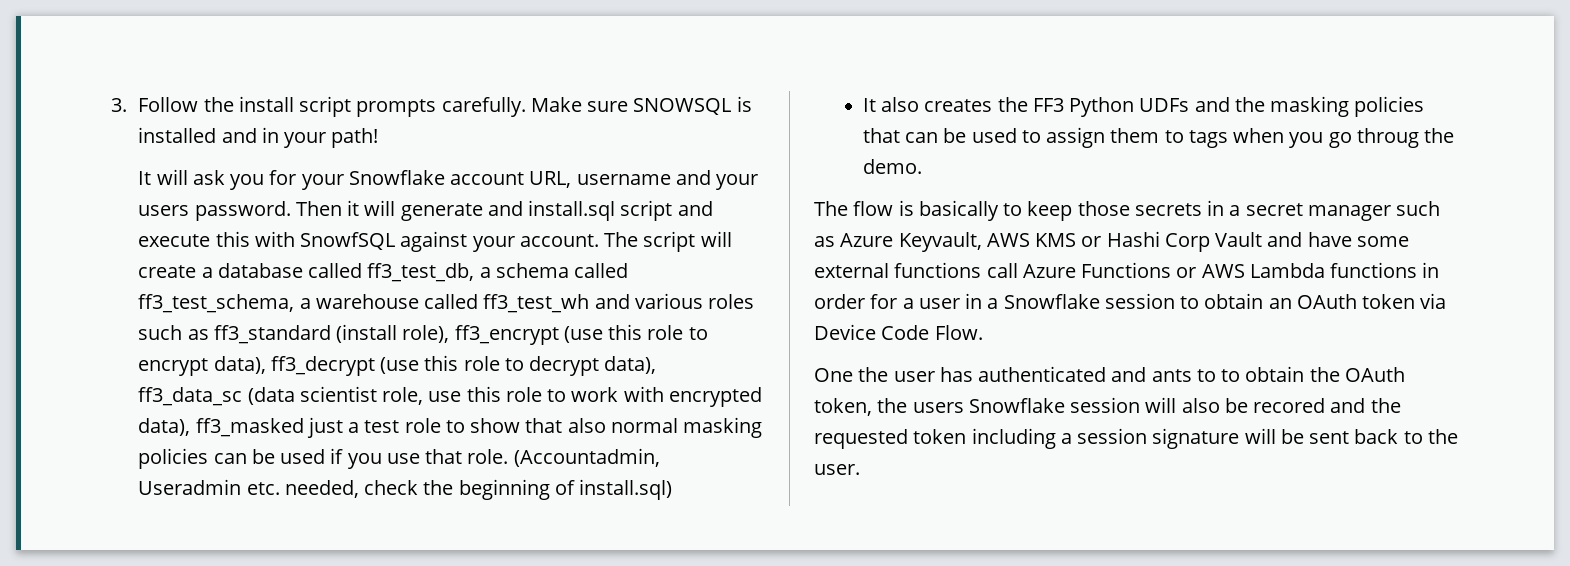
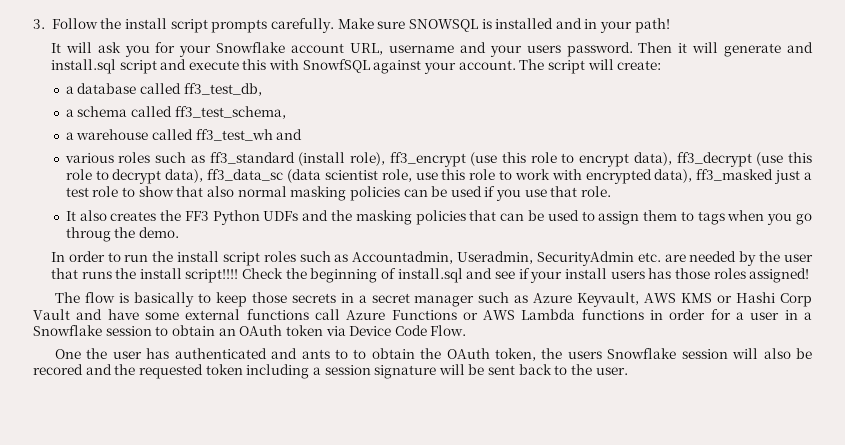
- The script will create a database called ff3_test_db, a schema called ff3_test_schema, a warehouse called ff3_test_wh and various roles such as ff3_standard (install role), ff3_encrypt (use this role to encrypt data), ff3_decrypt (use this role to decrypt data), ff3_data_sc (data scientist role, use this role to work with encrypted data), ff3_masked just a test role to show that also normal masking policies can be used if you use that role. (Accountadmin, Useradmin etc. needed, check the beginning of install.sql)
+ The script will create:
+ a database called ff3_test_db,
+ a schema called ff3_test_schema,
+ a warehouse called ff3_test_wh and
+ various roles such as ff3_standard (install role), ff3_encrypt (use this role to encrypt data), ff3_decrypt (use this role to decrypt data), ff3_data_sc (data scientist role, use this role to work with encrypted data), ff3_masked just a test role to show that also normal masking policies can be used if you use that role.
+ In order to run the install script roles such as Accountadmin, Useradmin, SecurityAdmin etc. are needed by the user that runs the install script!!!! Check the beginning of install.sql and see if your install users has those roles assigned!

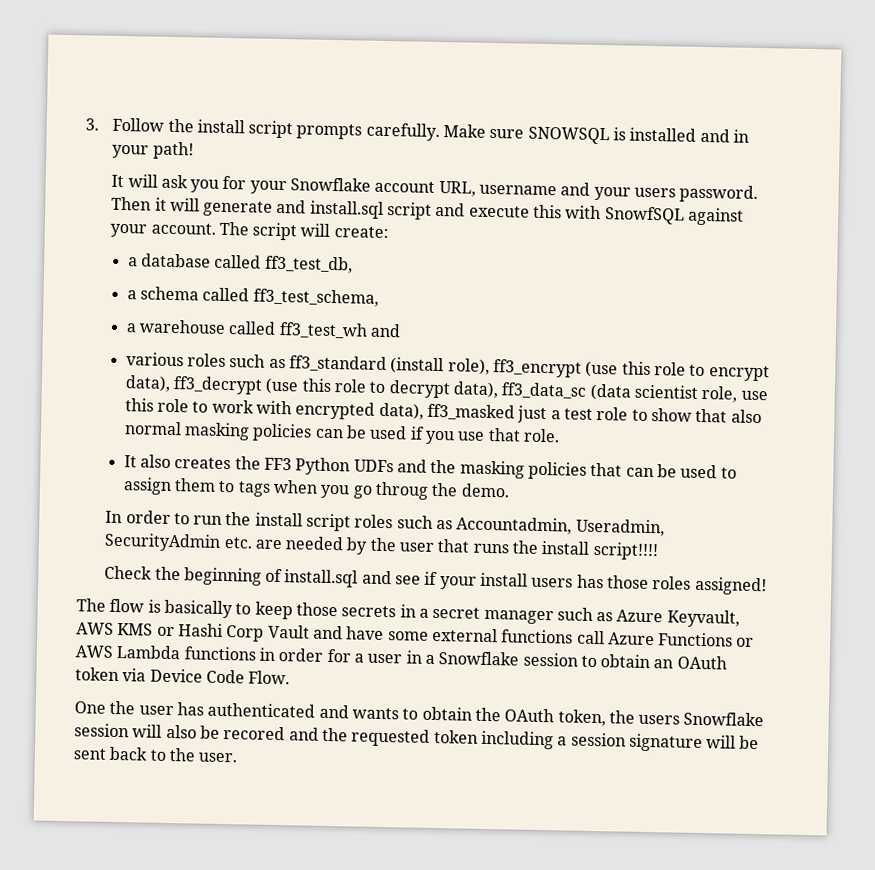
- In order to run the install script roles such as Accountadmin, Useradmin, SecurityAdmin etc. are needed by the user that runs the install script!!!! Check the beginning of install.sql and see if your install users has those roles assigned!
+ In order to run the install script roles such as Accountadmin, Useradmin, SecurityAdmin etc. are needed by the user that runs the install script!!!!
+ Check the beginning of install.sql and see if your install users has those roles assigned!
- One the user has authenticated and ants to to obtain the OAuth token, the users Snowflake session will also be recored and the requested token including a session signature will be sent back to the user.
+ One the user has authenticated and wants to obtain the OAuth token, the users Snowflake session will also be recored and the requested token including a session signature will be sent back to the user.

